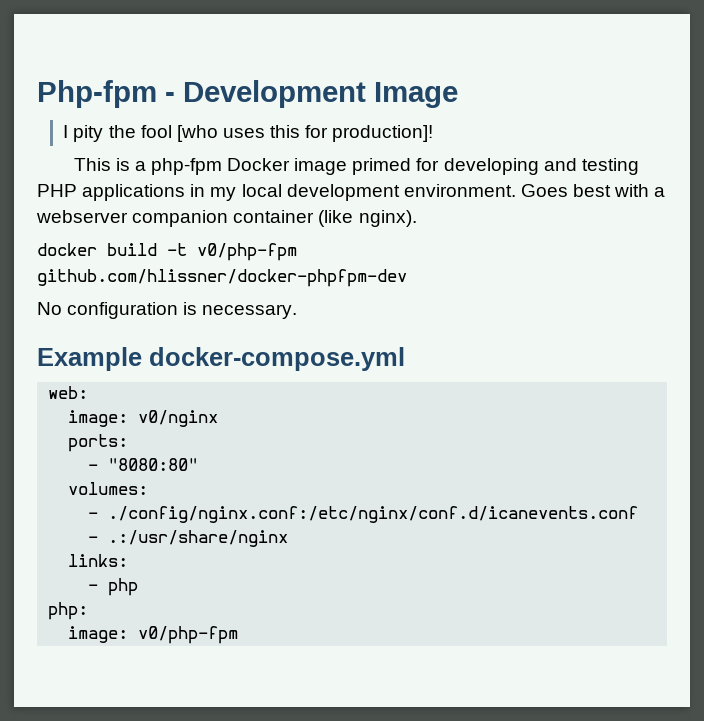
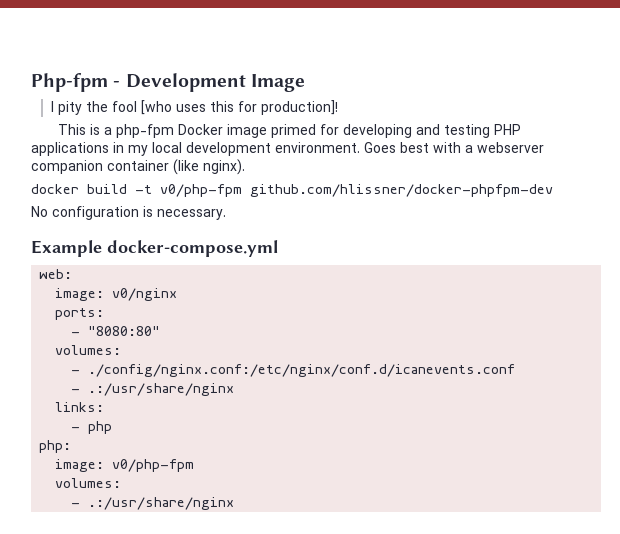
  image: v0/php-fpm
+ volumes:
+ - .:/usr/share/nginx

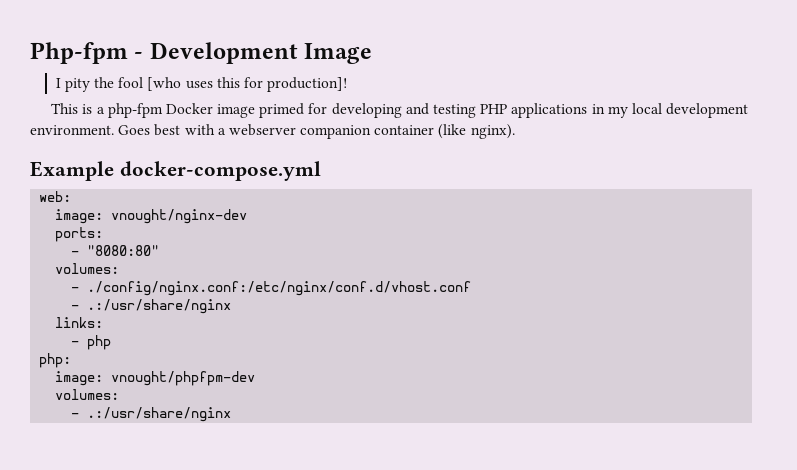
- docker build -t v0/php-fpm github.com/hlissner/docker-phpfpm-dev
- No configuration is necessary.
- image: v0/nginx
+ image: vnought/nginx-dev
- - ./config/nginx.conf:/etc/nginx/conf.d/icanevents.conf
+ - ./config/nginx.conf:/etc/nginx/conf.d/vhost.conf
- image: v0/php-fpm
+ image: vnought/phpfpm-dev

